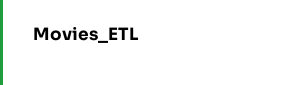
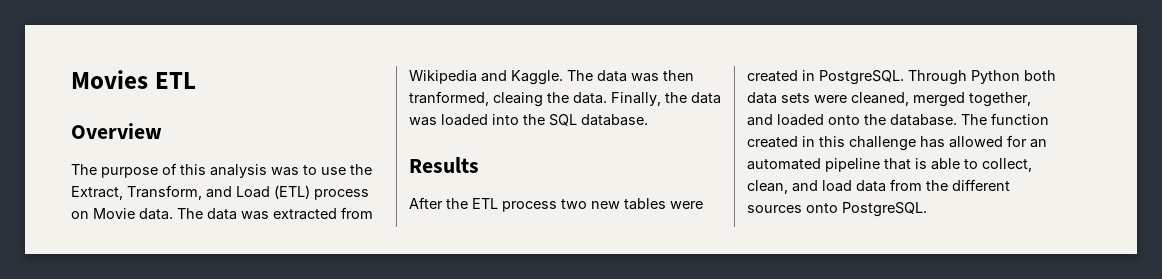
- Movies_ETL
+ Movies ETL
+ Overview
+ The purpose of this analysis was to use the Extract, Transform, and Load (ETL) process on Movie data. The data was extracted from Wikipedia and Kaggle. The data was then tranformed, cleaing the data. Finally, the data was loaded into the SQL database.
+ Results
+ After the ETL process two new tables were created in PostgreSQL. Through Python both data sets were cleaned, merged together, and loaded onto the database. The function created in this challenge has allowed for an automated pipeline that is able to collect, clean, and load data from the different sources onto PostgreSQL.

